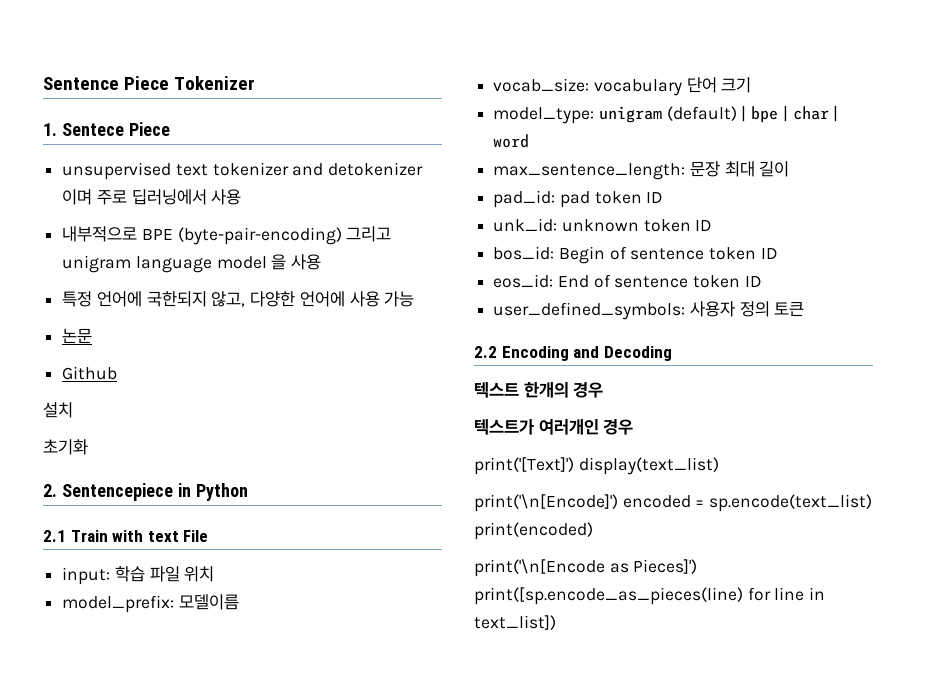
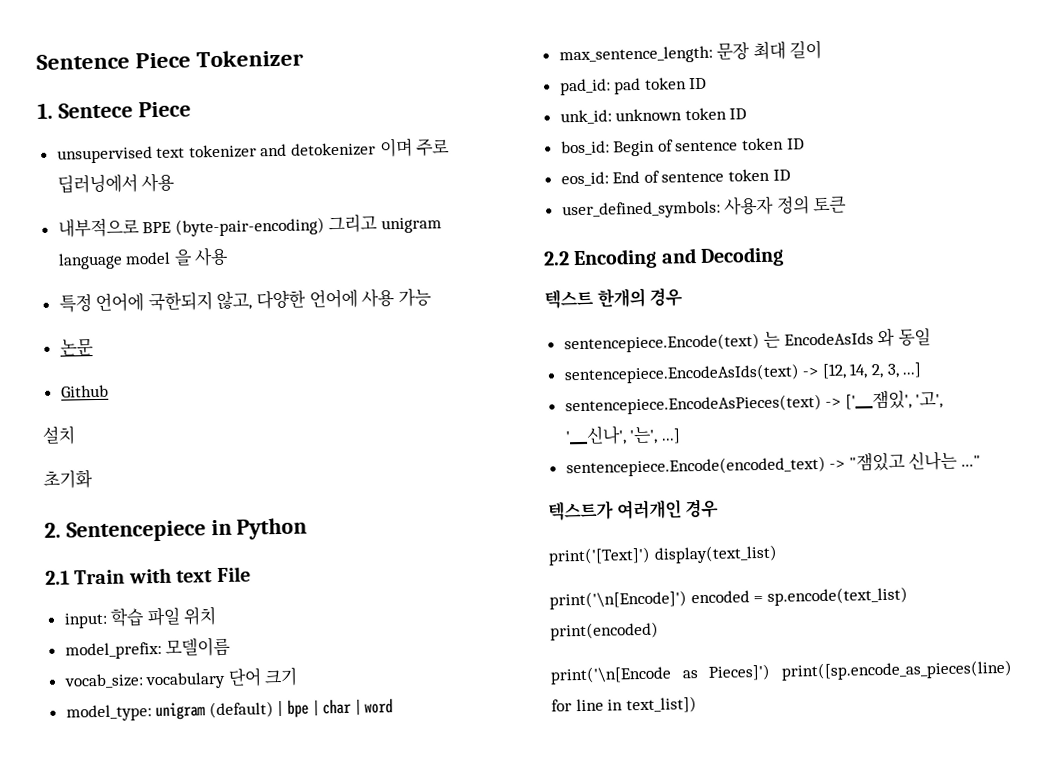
+ sentencepiece.Encode(text) 는 EncodeAsIds 와 동일
+ sentencepiece.EncodeAsIds(text) -> [12, 14, 2, 3, ...]
+ sentencepiece.EncodeAsPieces(text) -> ['▁잼있', '고', '▁신나', '는', ...]
+ sentencepiece.Encode(encoded_text) -> "잼있고 신나는 ..."

